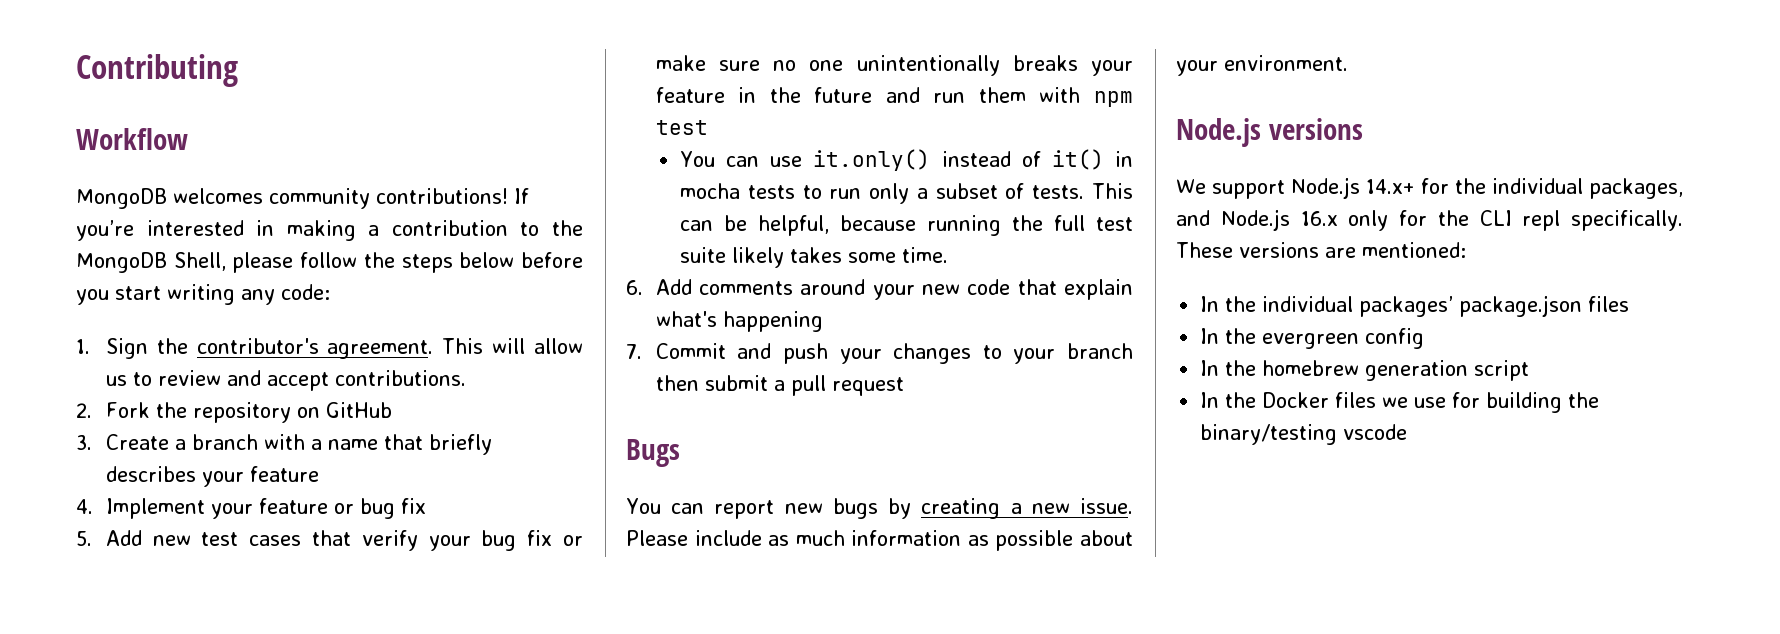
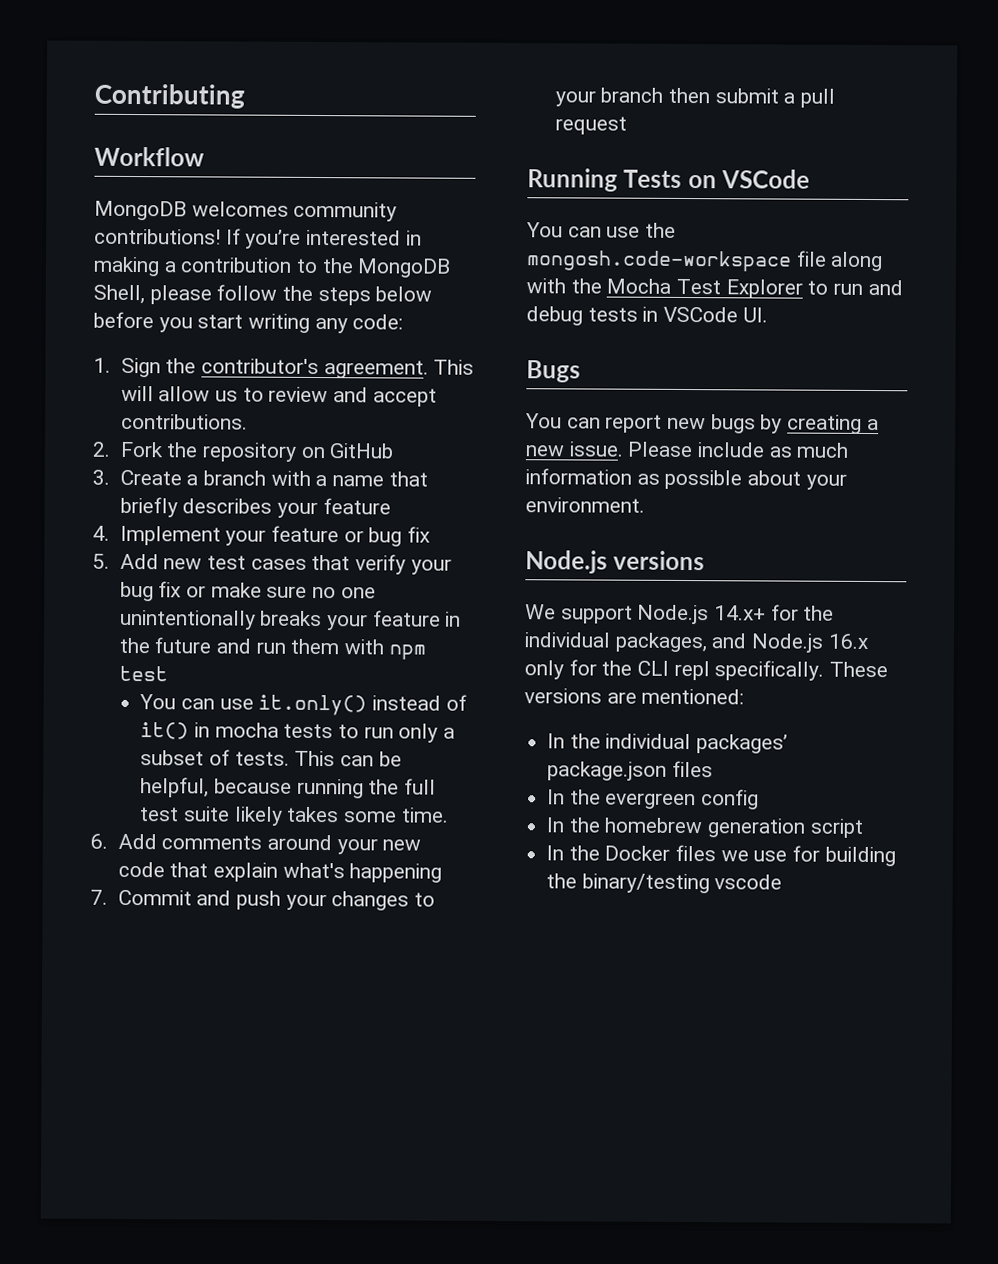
+ Running Tests on VSCode
+ You can use the mongosh.code-workspace file along with the Mocha Test Explorer to run and debug tests in VSCode UI.

